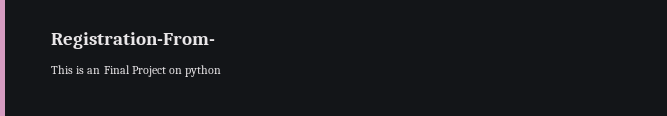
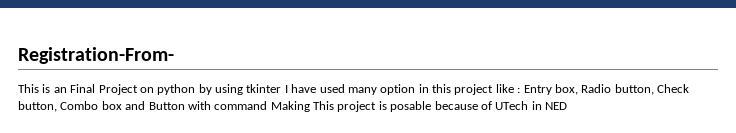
- This is an Final Project on python
+ This is an Final Project on python by using tkinter I have used many option in this project like : Entry box, Radio button, Check button, Combo box and Button with command Making This project is posable because of UTech in NED

